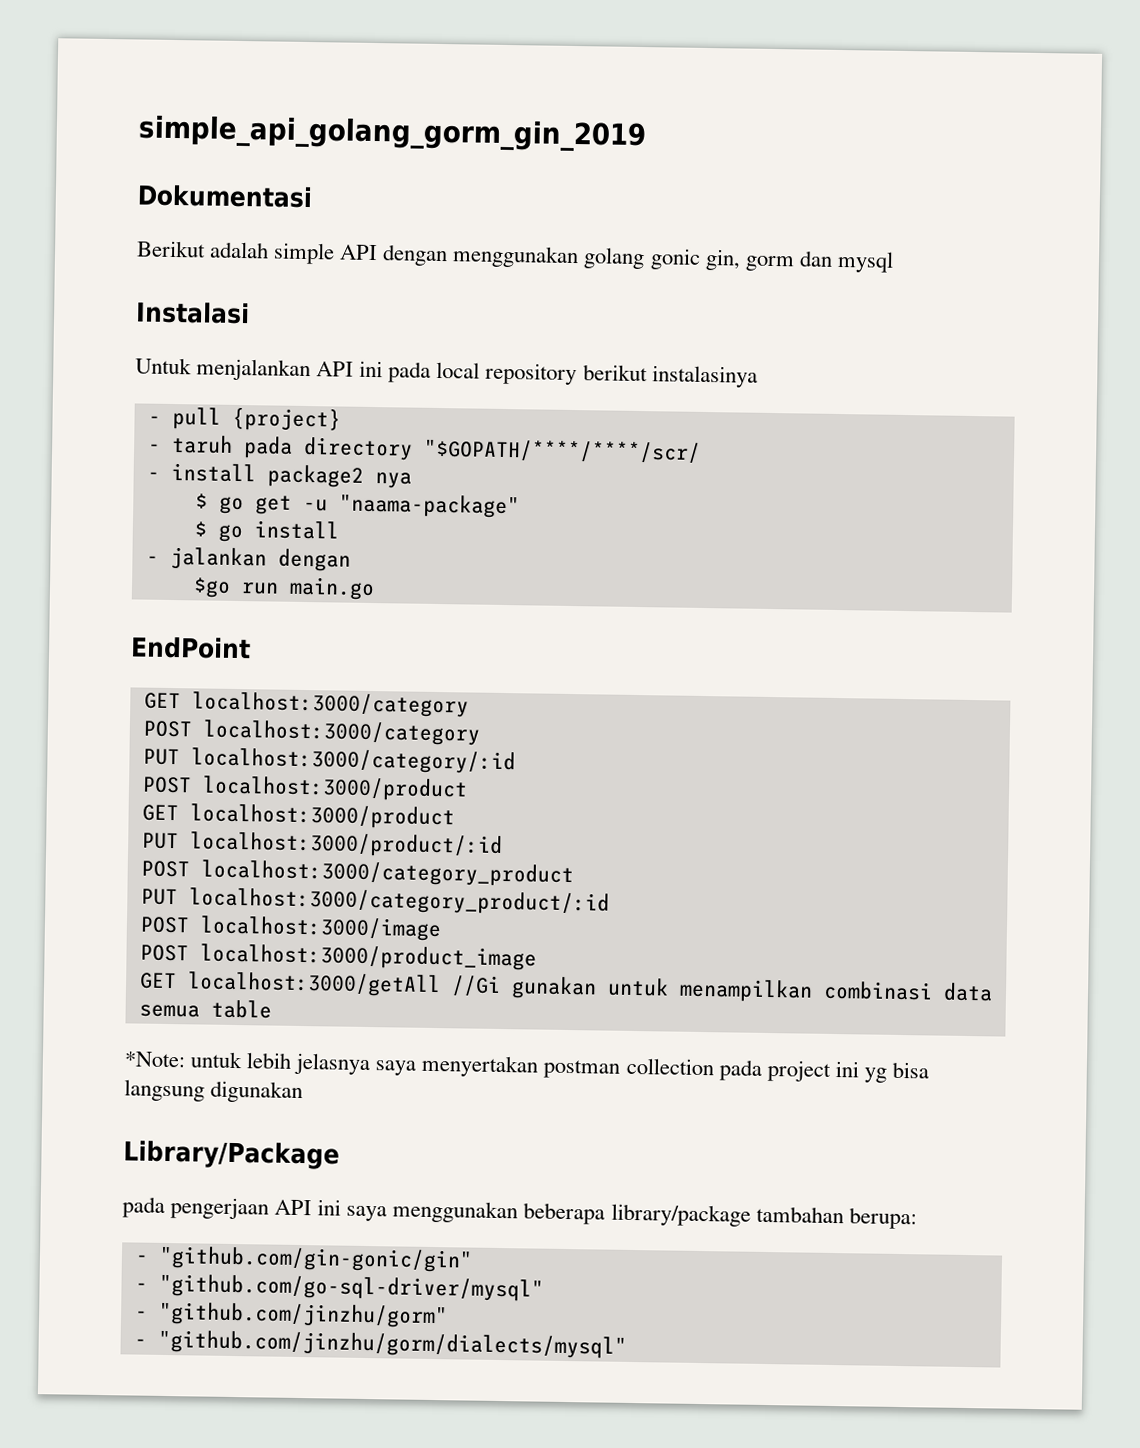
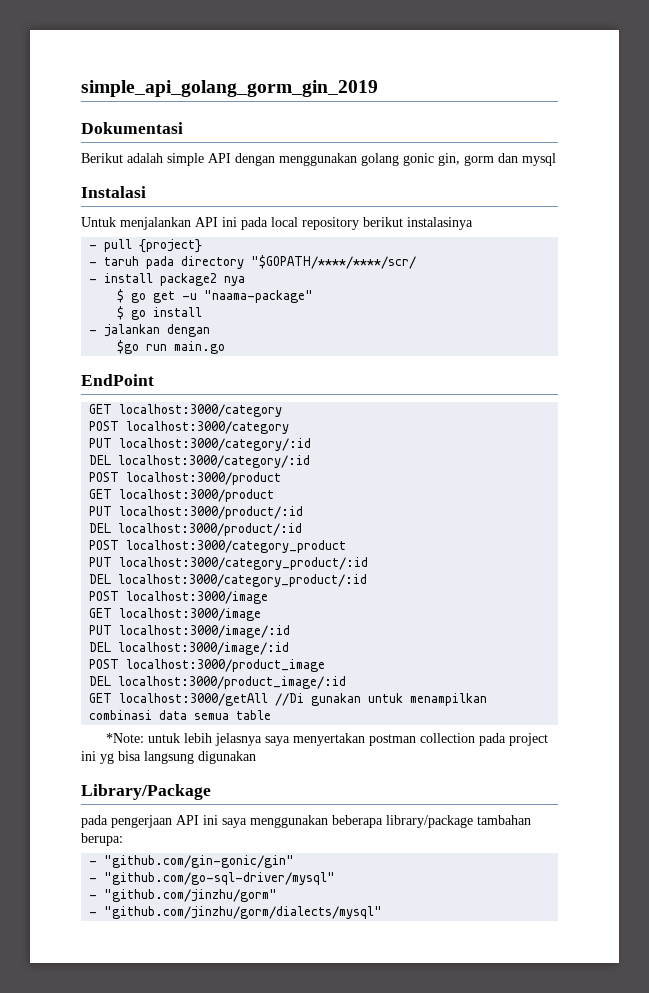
+ DEL localhost:3000/category/:id
+ DEL localhost:3000/product/:id
+ DEL localhost:3000/category_product/:id
+ GET localhost:3000/image
+ PUT localhost:3000/image/:id
+ DEL localhost:3000/image/:id
+ DEL localhost:3000/product_image/:id
- GET localhost:3000/getAll //Gi gunakan untuk menampilkan combinasi data semua table
+ GET localhost:3000/getAll //Di gunakan untuk menampilkan combinasi data semua table

